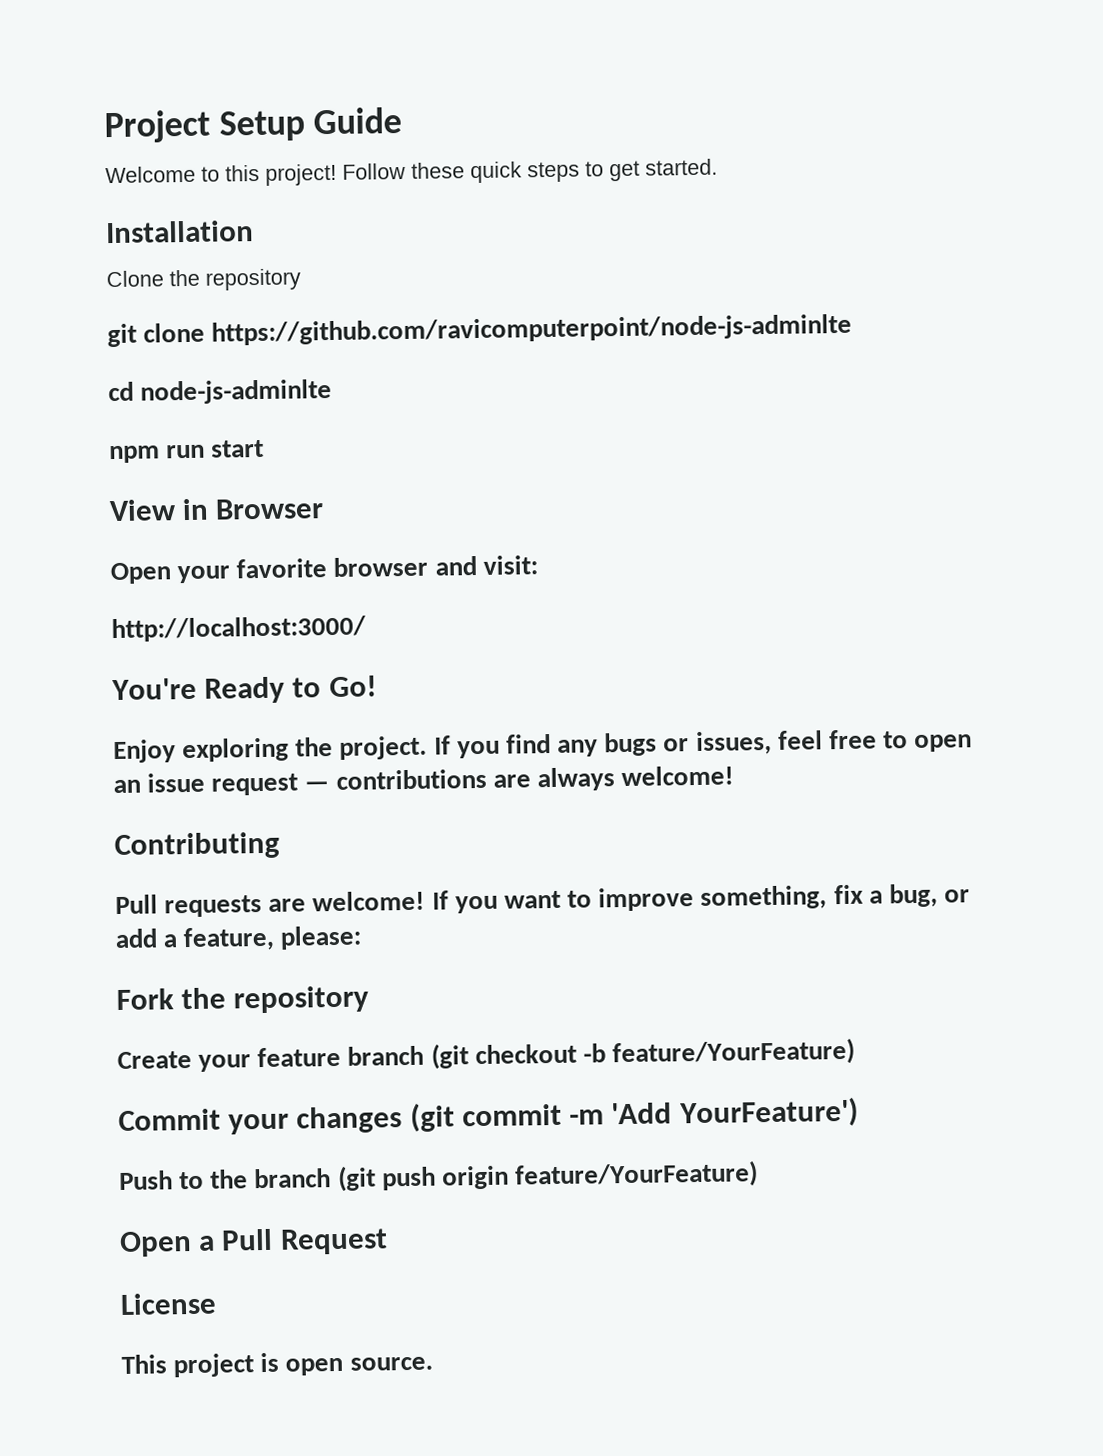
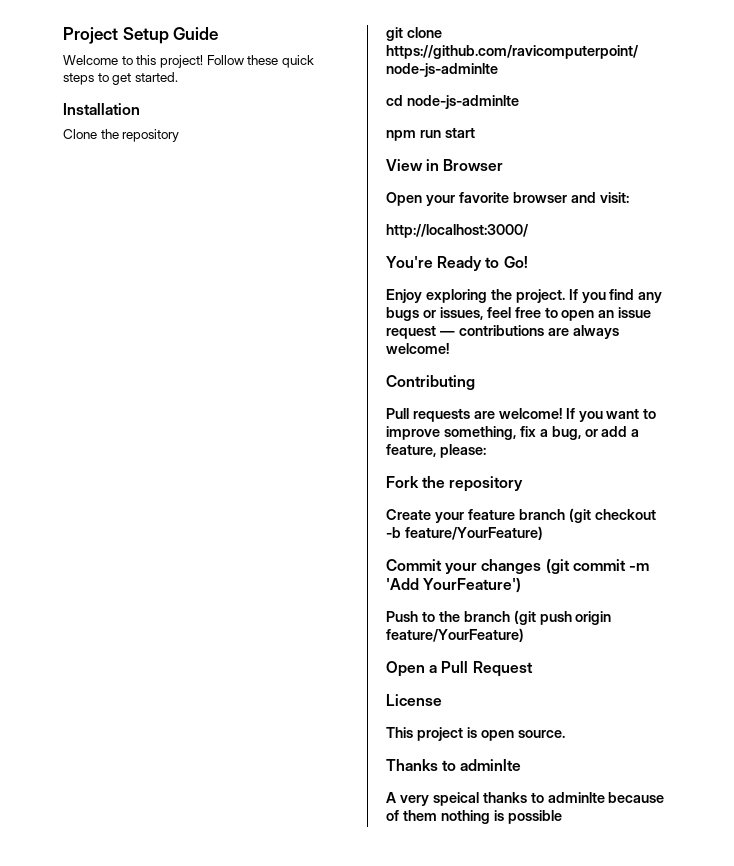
+ Thanks to adminlte
+ A very speical thanks to adminlte because of them nothing is possible

